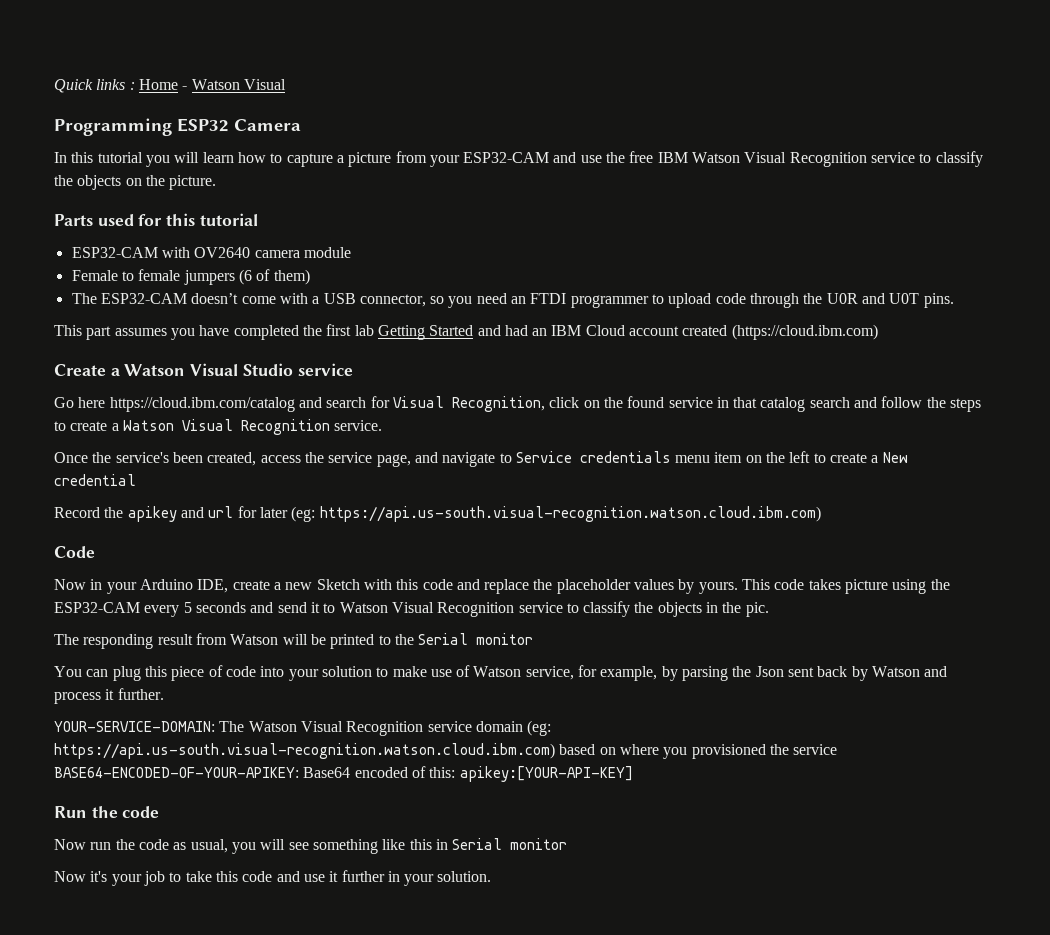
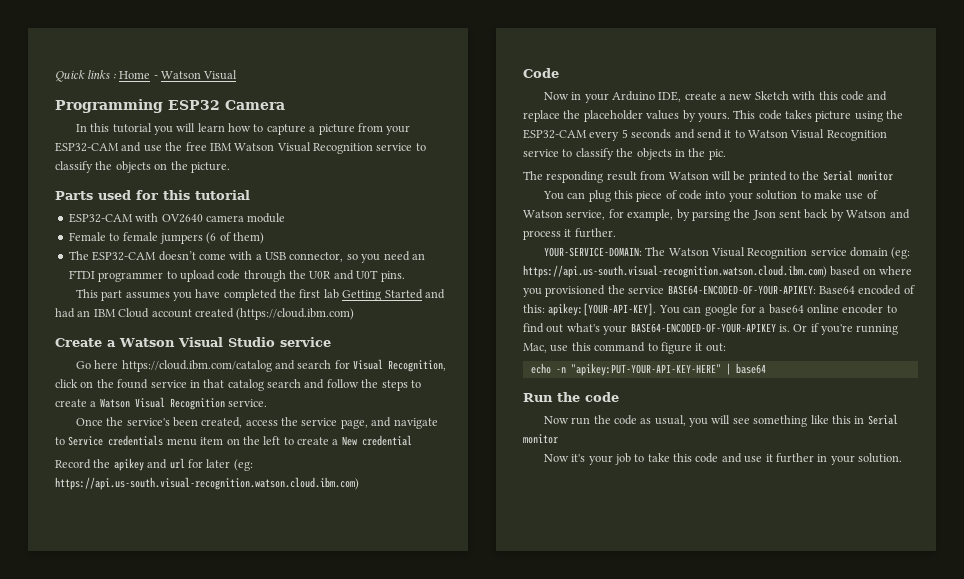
- YOUR-SERVICE-DOMAIN: The Watson Visual Recognition service domain (eg: https://api.us-south.visual-recognition.watson.cloud.ibm.com) based on where you provisioned the service BASE64-ENCODED-OF-YOUR-APIKEY: Base64 encoded of this: apikey:[YOUR-API-KEY]
+ YOUR-SERVICE-DOMAIN: The Watson Visual Recognition service domain (eg: https://api.us-south.visual-recognition.watson.cloud.ibm.com) based on where you provisioned the service BASE64-ENCODED-OF-YOUR-APIKEY: Base64 encoded of this: apikey:[YOUR-API-KEY]. You can google for a base64 online encoder to find out what's your BASE64-ENCODED-OF-YOUR-APIKEY is. Or if you're running Mac, use this command to figure it out:
+ echo -n "apikey:PUT-YOUR-API-KEY-HERE" | base64

